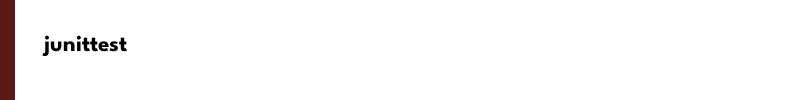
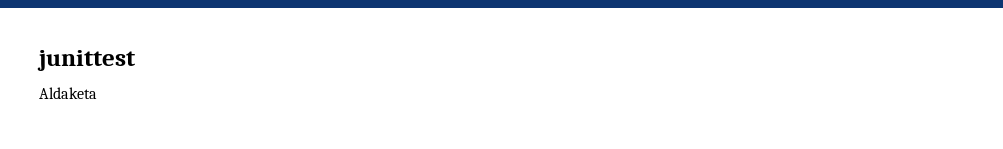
+ Aldaketa

